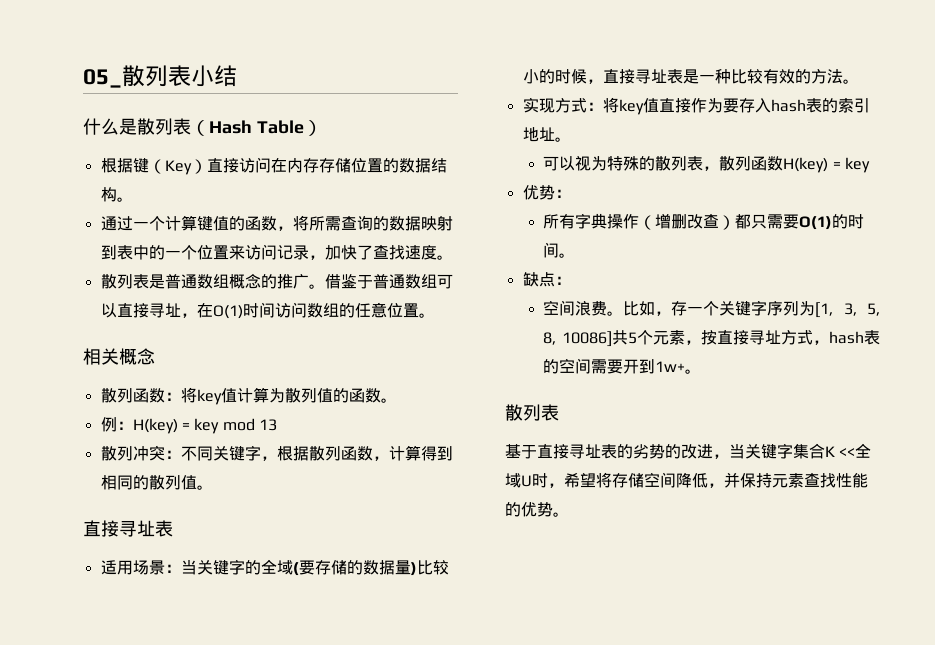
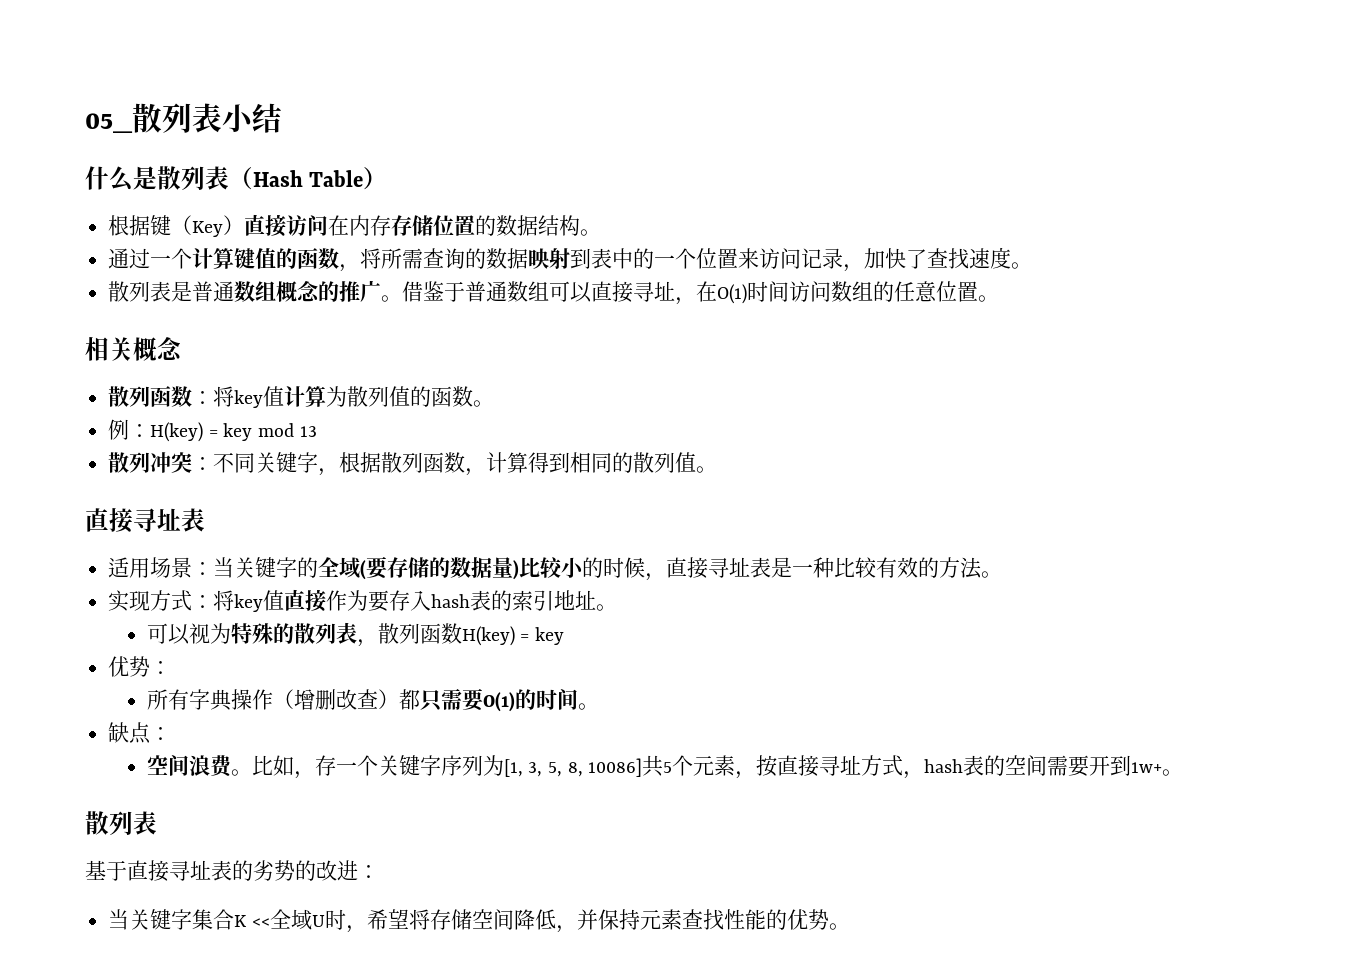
- 基于直接寻址表的劣势的改进，当关键字集合K <<全域U时，希望将存储空间降低，并保持元素查找性能的优势。
+ 基于直接寻址表的劣势的改进：
+ 当关键字集合K <<全域U时，希望将存储空间降低，并保持元素查找性能的优势。

